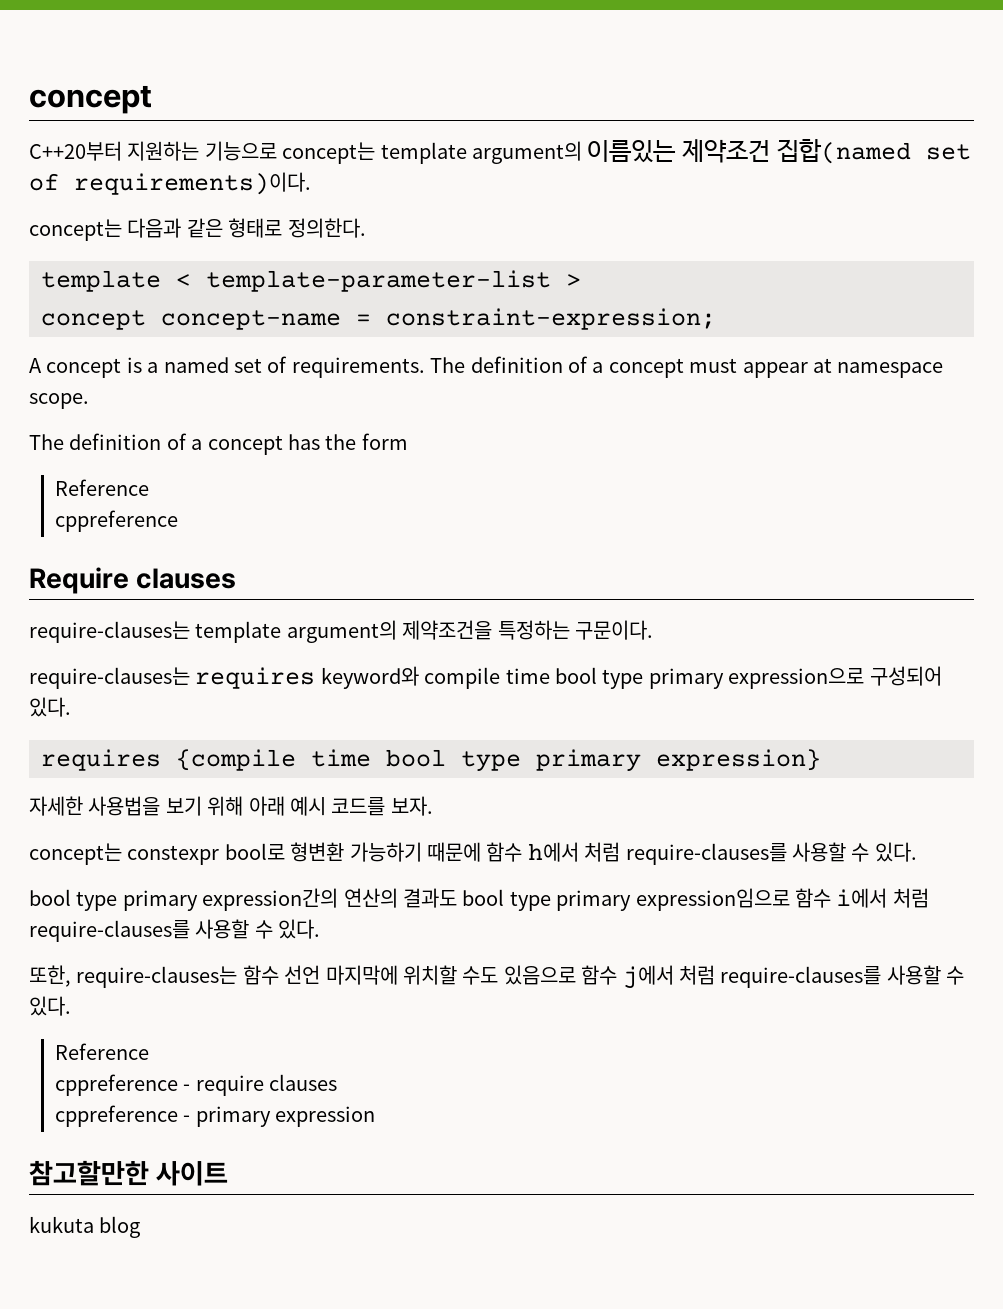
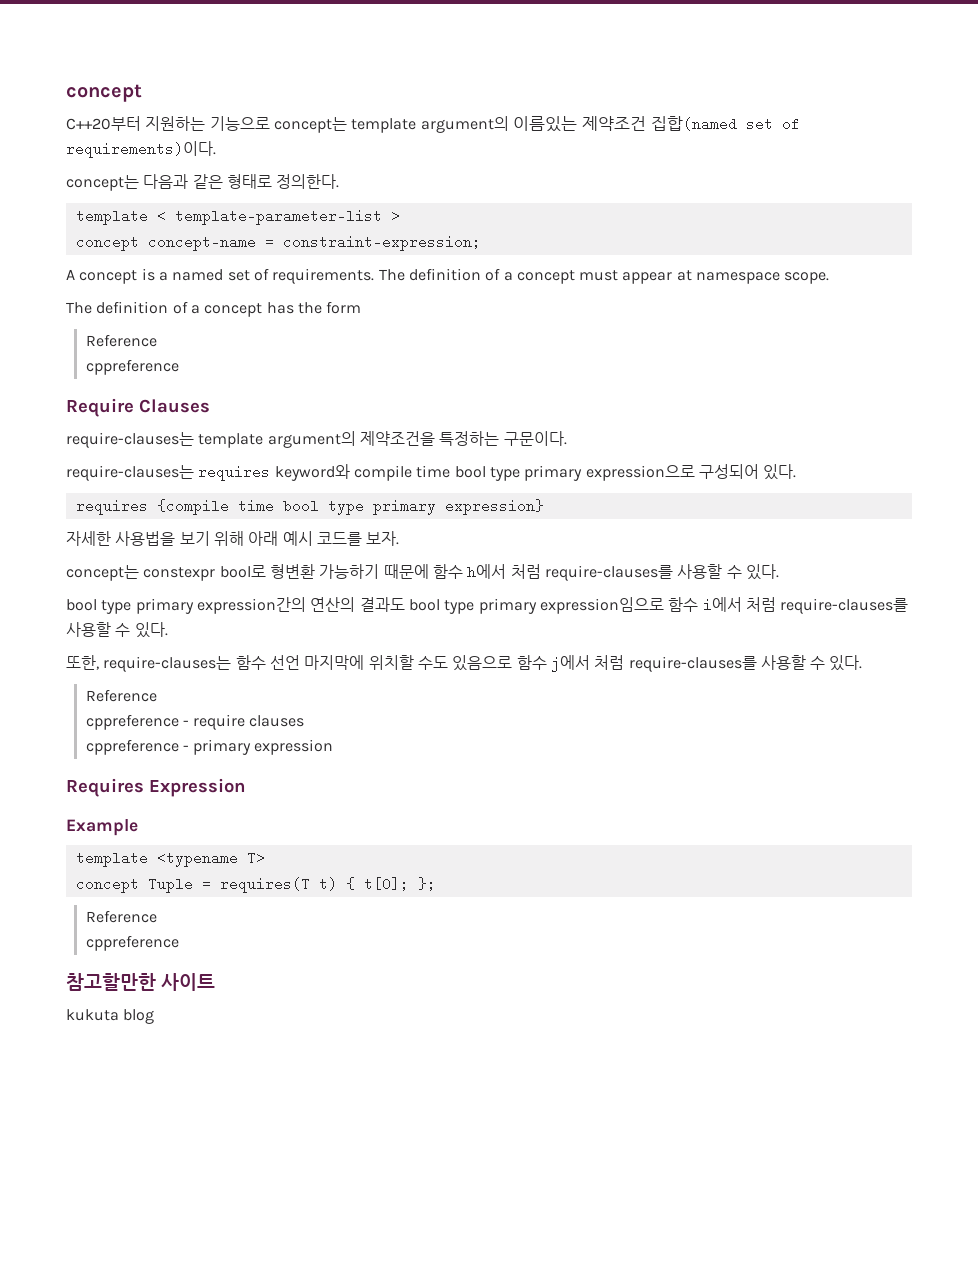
- Require clauses
+ Require Clauses
+ Requires Expression
+ Example
+ template <typename T>
+ concept Tuple = requires(T t) { t[0]; };
+ Reference
+ cppreference

